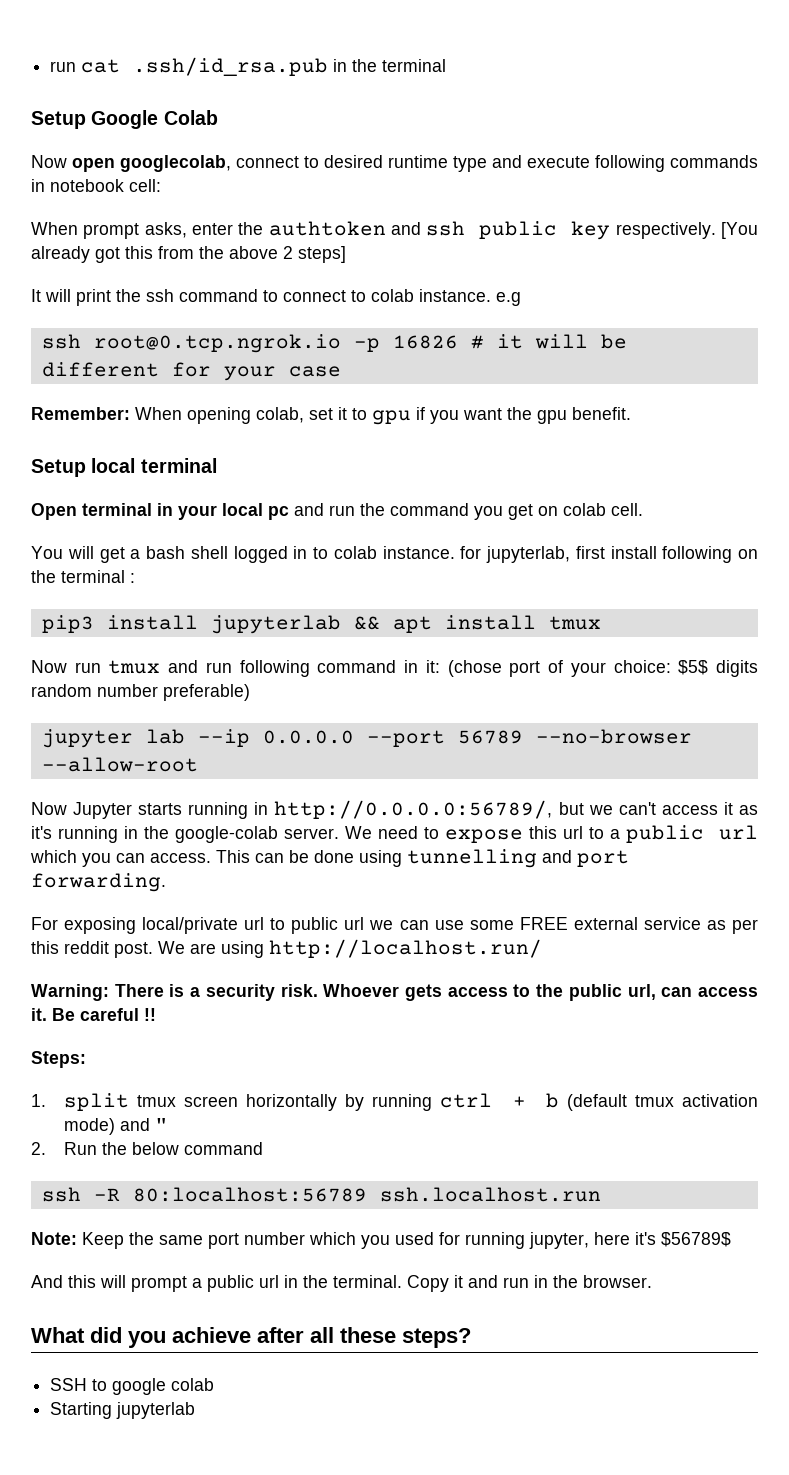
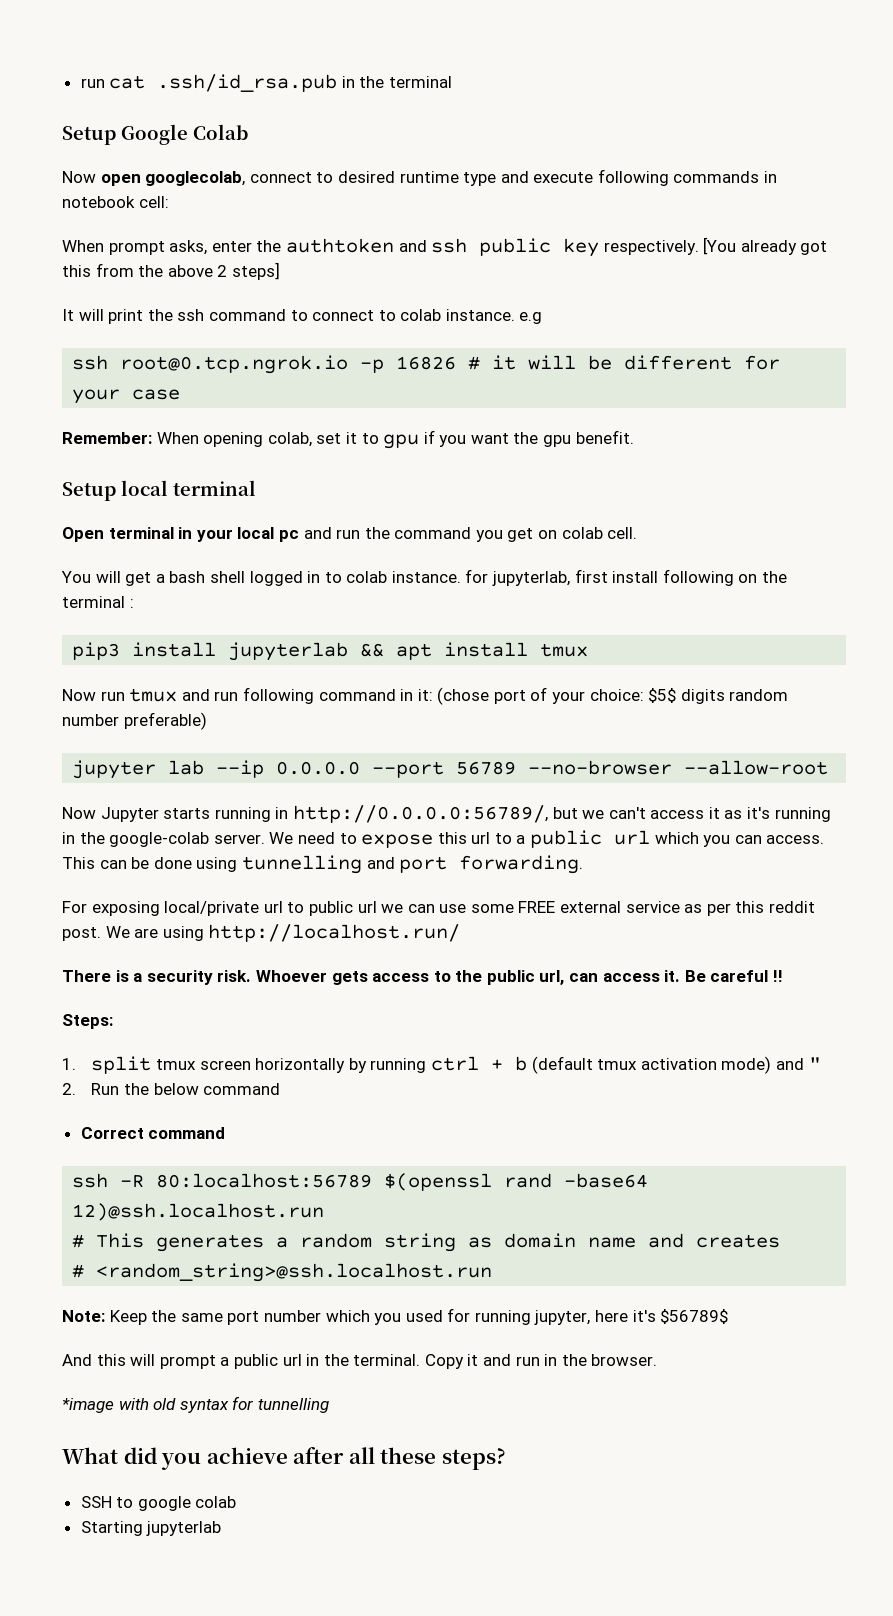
- Warning: There is a security risk.
+ There is a security risk.
+ Correct command
- ssh -R 80:localhost:56789 ssh.localhost.run
+ ssh -R 80:localhost:56789 $(openssl rand -base64 12)@ssh.localhost.run
+ # This generates a random string as domain name and creates
+ # <random_string>@ssh.localhost.run
+ *image with old syntax for tunnelling

